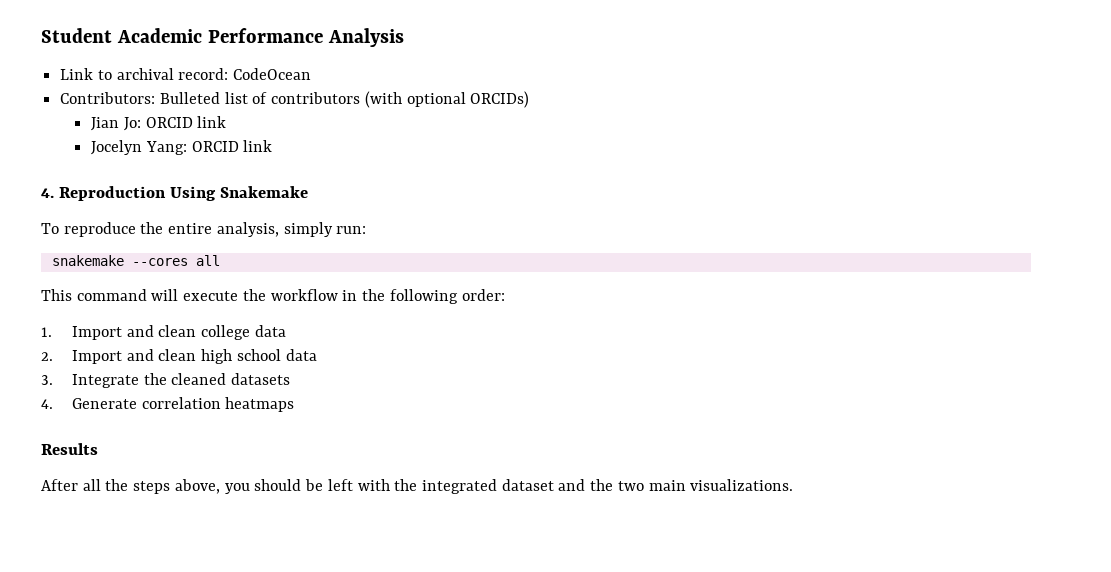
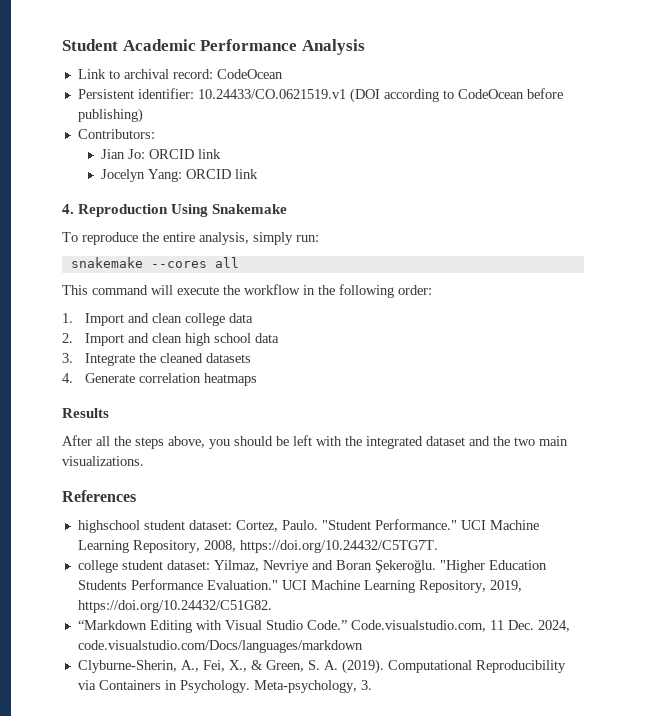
- Contributors: Bulleted list of contributors (with optional ORCIDs)
+ Persistent identifier: 10.24433/CO.0621519.v1 (DOI according to CodeOcean before publishing)
+ Contributors:
+ References
+ highschool student dataset: Cortez, Paulo. "Student Performance." UCI Machine Learning Repository, 2008, https://doi.org/10.24432/C5TG7T.
+ college student dataset: Yilmaz, Nevriye and Boran Şekeroğlu. "Higher Education Students Performance Evaluation." UCI Machine Learning Repository, 2019, https://doi.org/10.24432/C51G82.
+ “Markdown Editing with Visual Studio Code.” Code.visualstudio.com, 11 Dec. 2024, code.visualstudio.com/Docs/languages/markdown
+ Clyburne-Sherin, A., Fei, X., & Green, S. A. (2019). Computational Reproducibility via Containers in Psychology. Meta-psychology, 3.

